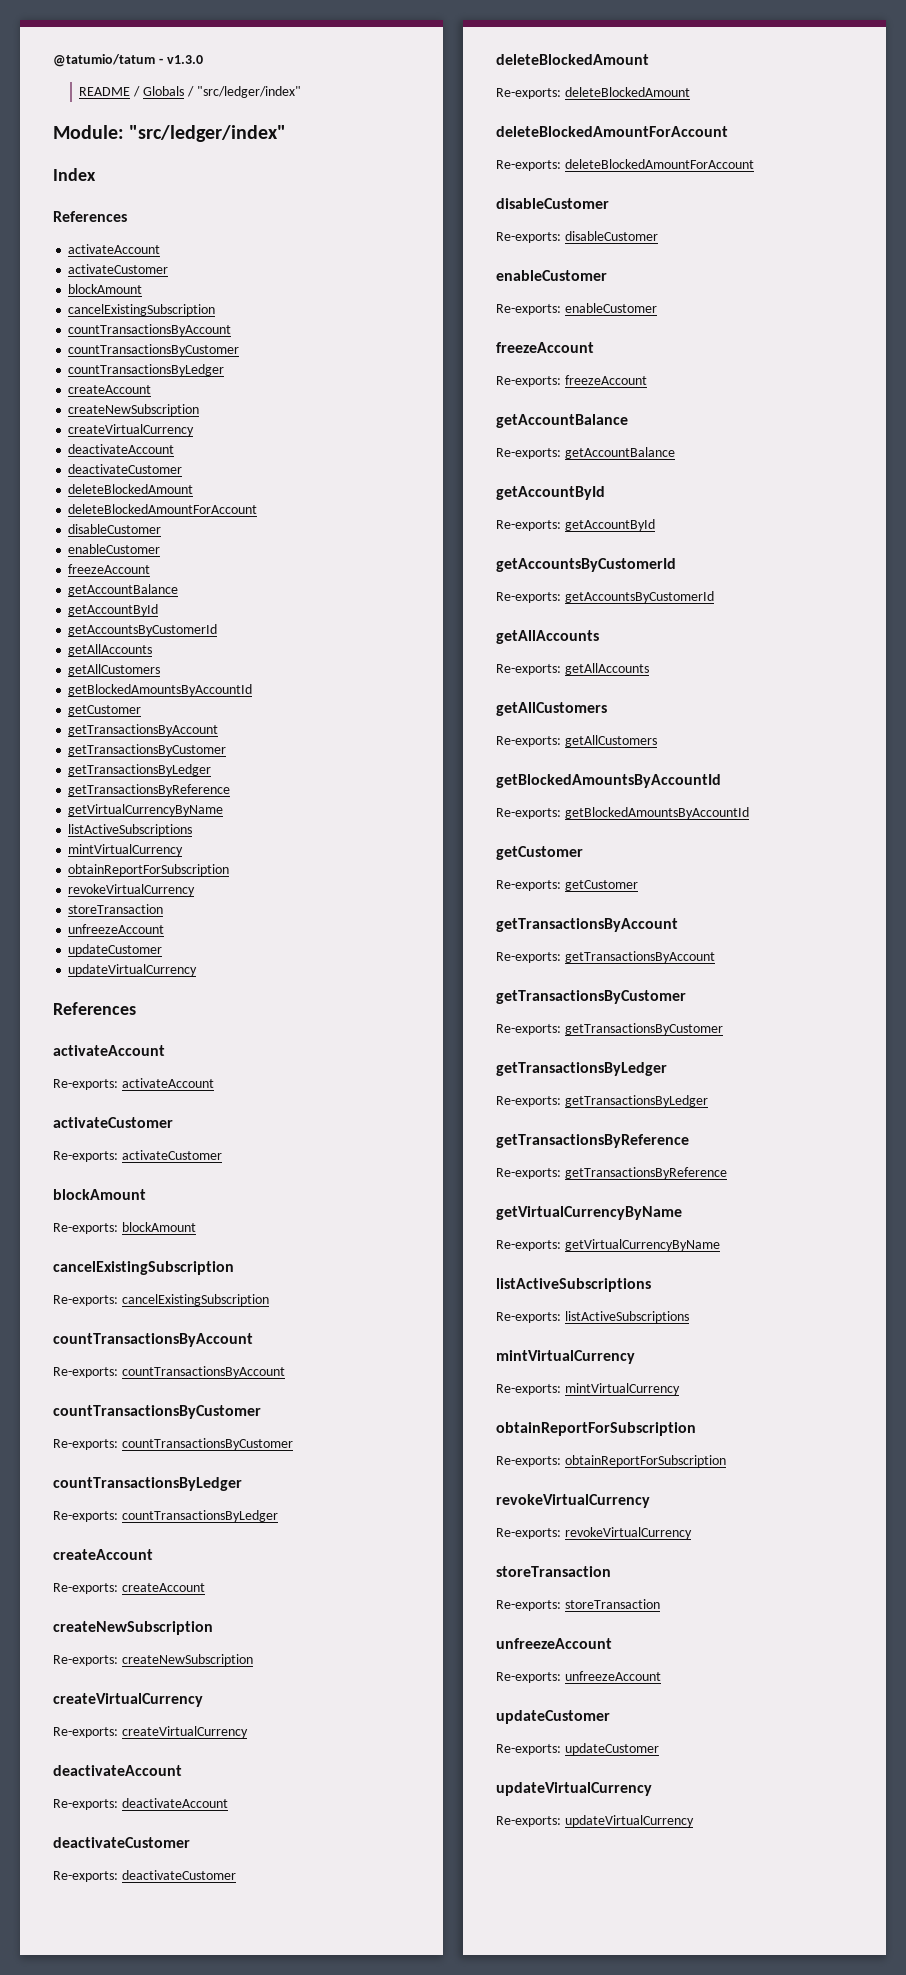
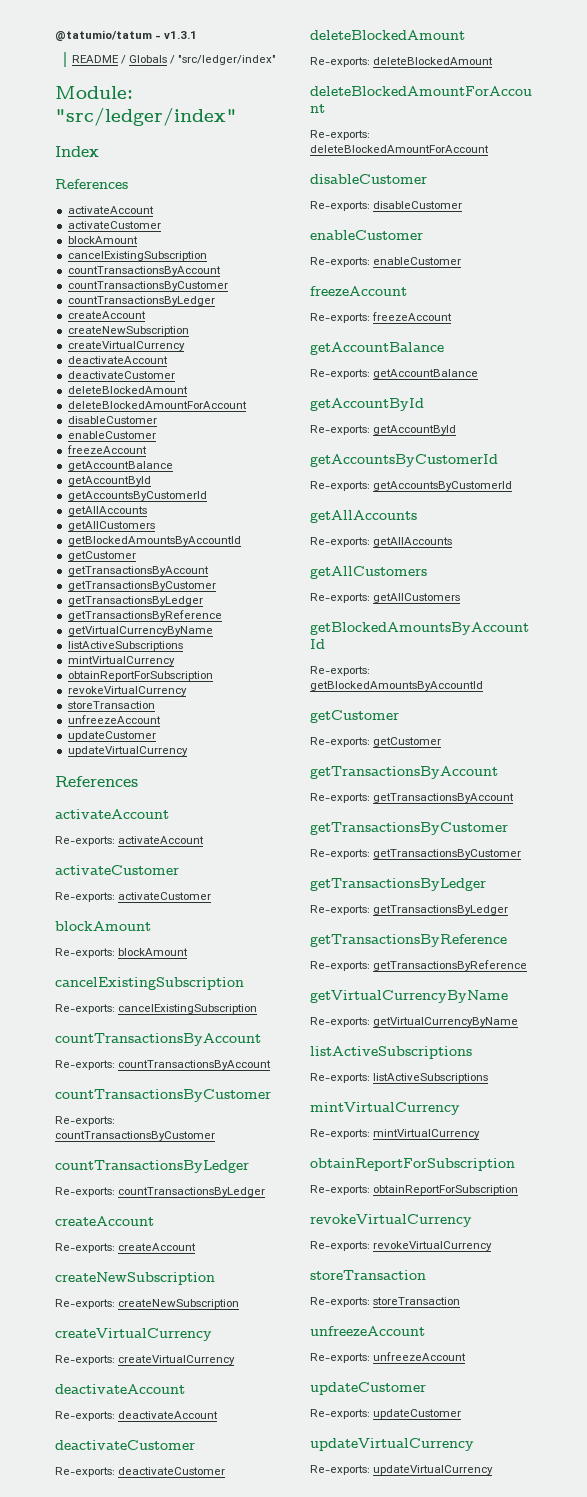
- @tatumio/tatum - v1.3.0
+ @tatumio/tatum - v1.3.1

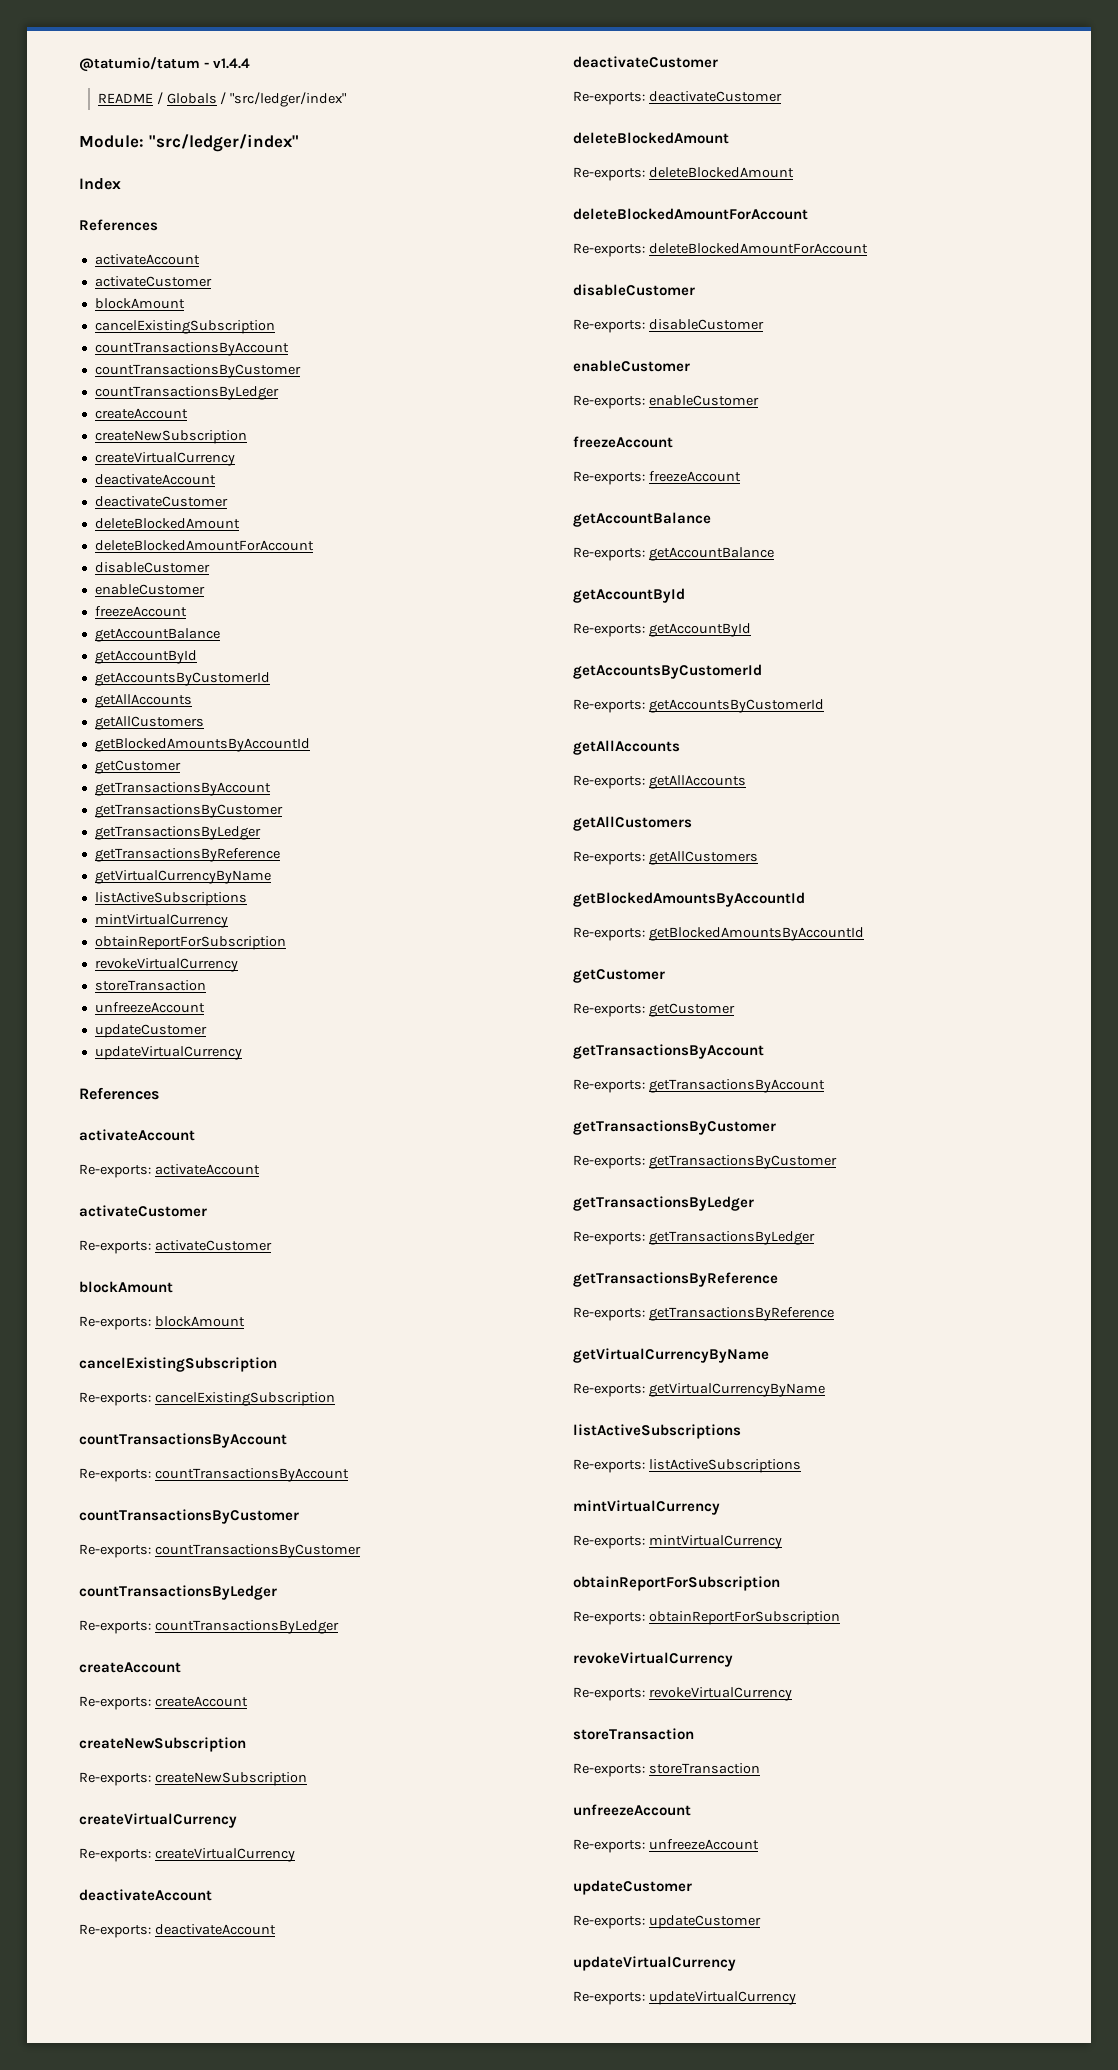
- @tatumio/tatum - v1.3.1
+ @tatumio/tatum - v1.4.4

